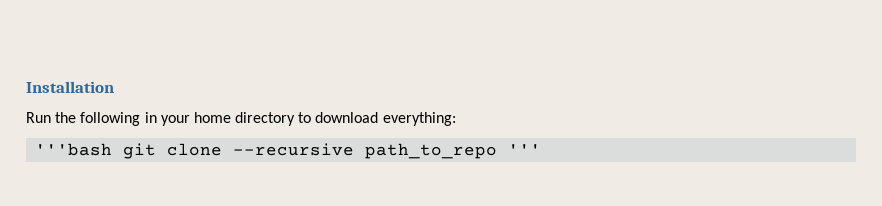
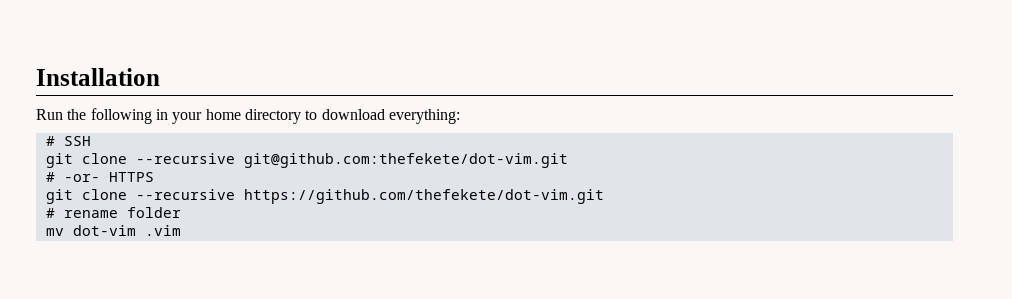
- '''bash git clone --recursive path_to_repo '''
+ # SSH
+ git clone --recursive git@github.com:thefekete/dot-vim.git
+ # -or- HTTPS
+ git clone --recursive https://github.com/thefekete/dot-vim.git
+ # rename folder
+ mv dot-vim .vim

